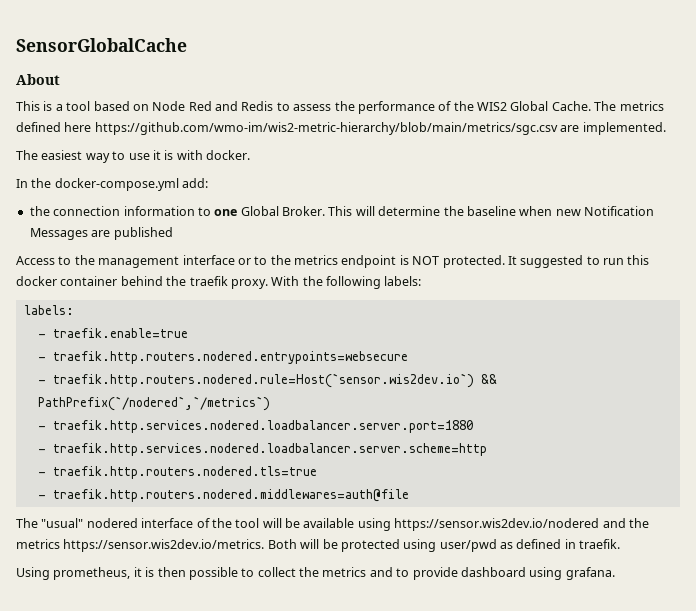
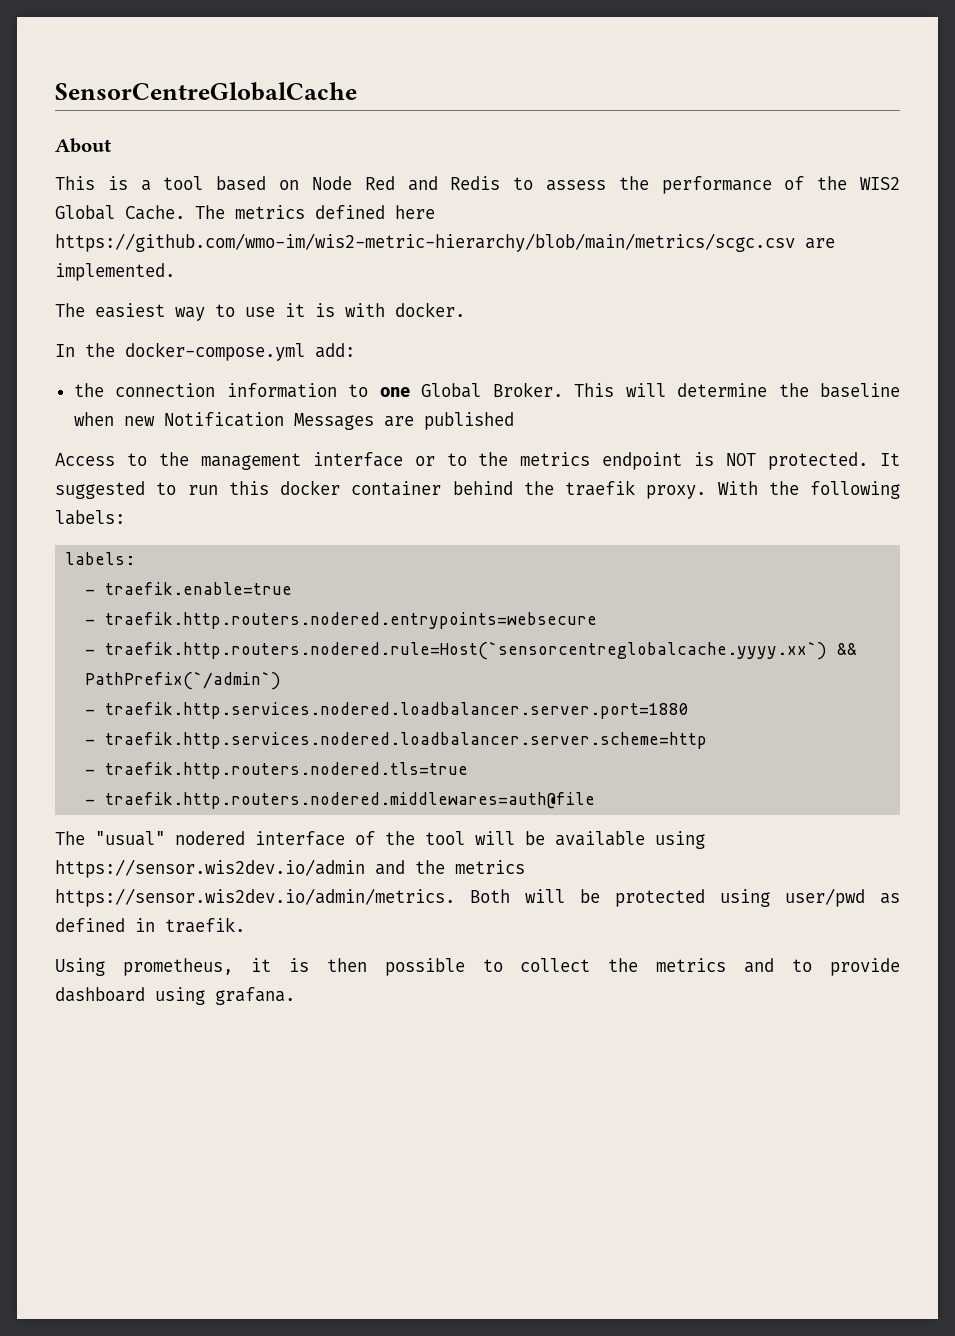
- SensorGlobalCache
+ SensorCentreGlobalCache
- The metrics defined here https://github.com/wmo-im/wis2-metric-hierarchy/blob/main/metrics/sgc.csv are implemented.
+ The metrics defined here https://github.com/wmo-im/wis2-metric-hierarchy/blob/main/metrics/scgc.csv are implemented.
- - traefik.http.routers.nodered.rule=Host(`sensor.wis2dev.io`) && PathPrefix(`/nodered`,`/metrics`)
+ - traefik.http.routers.nodered.rule=Host(`sensorcentreglobalcache.yyyy.xx`) && PathPrefix(`/admin`)
- The "usual" nodered interface of the tool will be available using https://sensor.wis2dev.io/nodered and the metrics https://sensor.wis2dev.io/metrics. Both will be protected using user/pwd as defined in traefik.
+ The "usual" nodered interface of the tool will be available using https://sensor.wis2dev.io/admin and the metrics https://sensor.wis2dev.io/admin/metrics. Both will be protected using user/pwd as defined in traefik.

